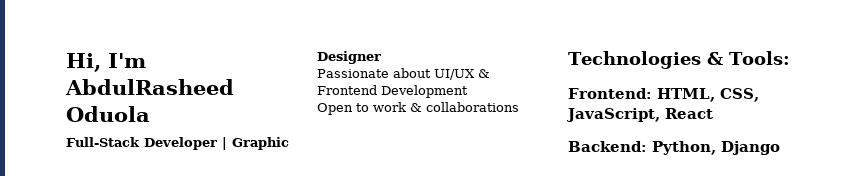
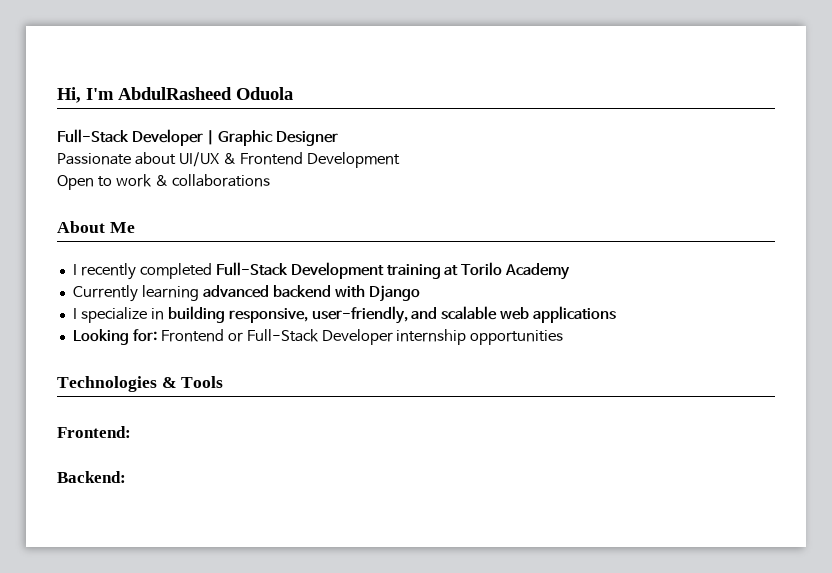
+ About Me
+ I recently completed Full-Stack Development training at Torilo Academy
+ Currently learning advanced backend with Django
+ I specialize in building responsive, user-friendly, and scalable web applications
+ Looking for: Frontend or Full-Stack Developer internship opportunities
- Technologies & Tools:
+ Technologies & Tools
- Frontend: HTML, CSS, JavaScript, React
+ Frontend:
- Backend: Python, Django
+ Backend:

